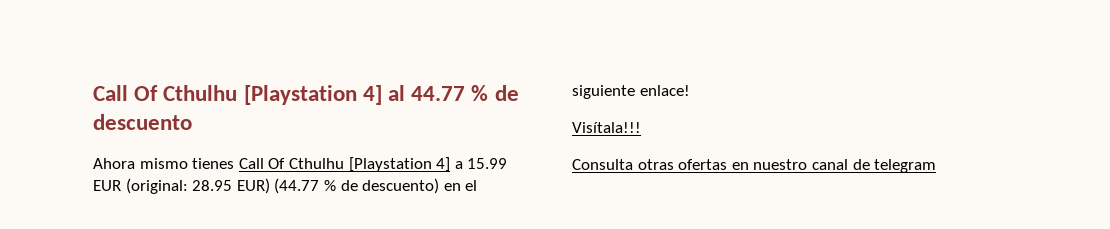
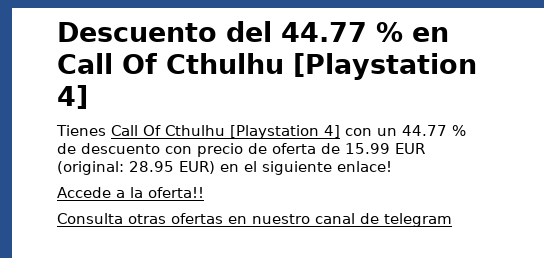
- Call Of Cthulhu [Playstation 4] al 44.77 % de descuento
- Ahora mismo tienes Call Of Cthulhu [Playstation 4] a 15.99 EUR (original: 28.95 EUR) (44.77 % de descuento) en el siguiente enlace!
+ Descuento del 44.77 % en Call Of Cthulhu [Playstation 4]
+ Tienes Call Of Cthulhu [Playstation 4] con un 44.77 % de descuento con precio de oferta de 15.99 EUR (original: 28.95 EUR) en el siguiente enlace!
- Visítala!!!
+ Accede a la oferta!!

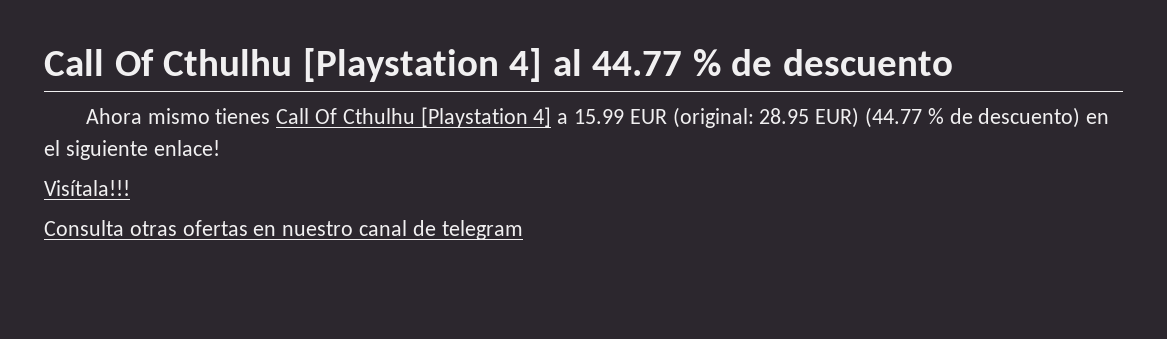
- Descuento del 44.77 % en Call Of Cthulhu [Playstation 4]
- Tienes Call Of Cthulhu [Playstation 4] con un 44.77 % de descuento con precio de oferta de 15.99 EUR (original: 28.95 EUR) en el siguiente enlace!
+ Call Of Cthulhu [Playstation 4] al 44.77 % de descuento
+ Ahora mismo tienes Call Of Cthulhu [Playstation 4] a 15.99 EUR (original: 28.95 EUR) (44.77 % de descuento) en el siguiente enlace!
- Accede a la oferta!!
+ Visítala!!!

